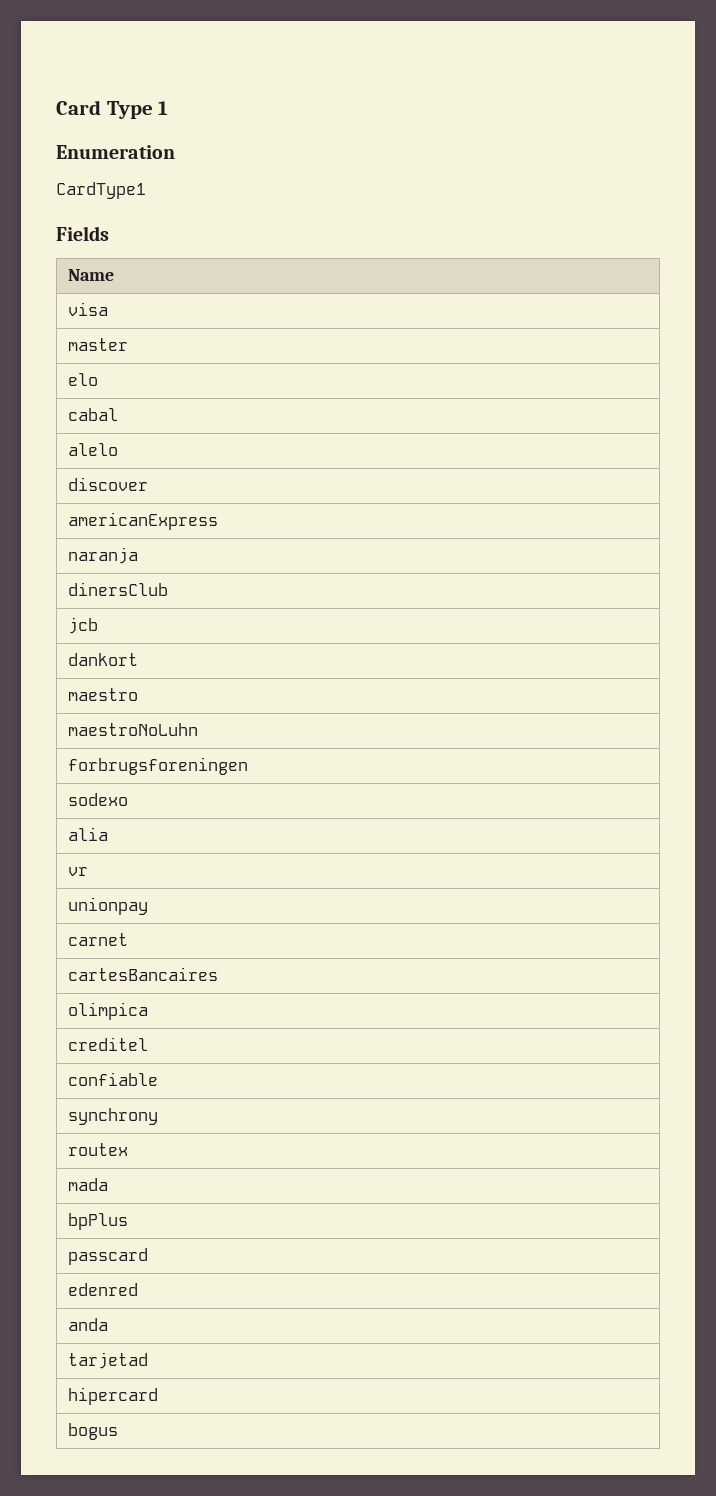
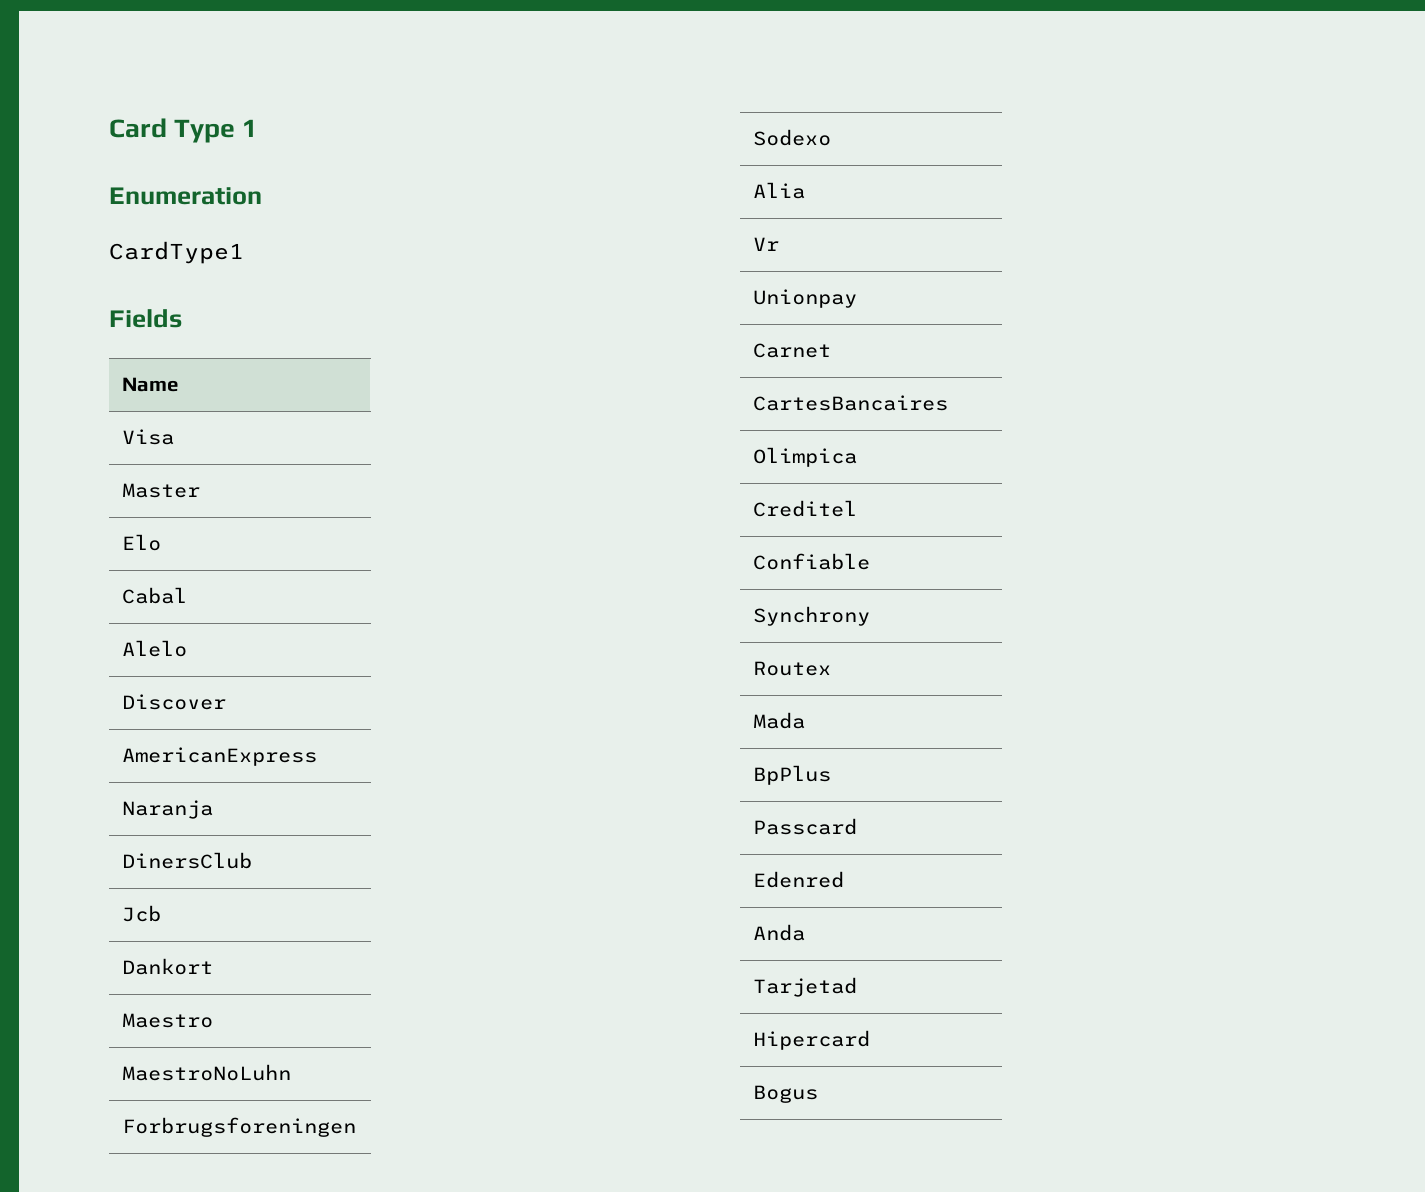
- visa
- master
- elo
- cabal
- alelo
- discover
- americanExpress
- naranja
- dinersClub
- jcb
- dankort
- maestro
- maestroNoLuhn
- forbrugsforeningen
- sodexo
- alia
- vr
- unionpay
- carnet
- cartesBancaires
- olimpica
- creditel
- confiable
- synchrony
- routex
- mada
- bpPlus
- passcard
- edenred
- anda
- tarjetad
- hipercard
- bogus
+ Visa
+ Master
+ Elo
+ Cabal
+ Alelo
+ Discover
+ AmericanExpress
+ Naranja
+ DinersClub
+ Jcb
+ Dankort
+ Maestro
+ MaestroNoLuhn
+ Forbrugsforeningen
+ Sodexo
+ Alia
+ Vr
+ Unionpay
+ Carnet
+ CartesBancaires
+ Olimpica
+ Creditel
+ Confiable
+ Synchrony
+ Routex
+ Mada
+ BpPlus
+ Passcard
+ Edenred
+ Anda
+ Tarjetad
+ Hipercard
+ Bogus

